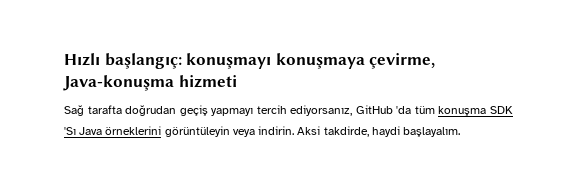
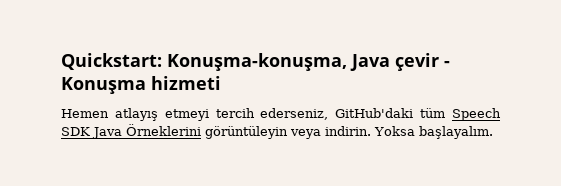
- Hızlı başlangıç: konuşmayı konuşmaya çevirme, Java-konuşma hizmeti
- Sağ tarafta doğrudan geçiş yapmayı tercih ediyorsanız, GitHub 'da tüm konuşma SDK 'Sı Java örneklerini görüntüleyin veya indirin. Aksi takdirde, haydi başlayalım.
+ Quickstart: Konuşma-konuşma, Java çevir - Konuşma hizmeti
+ Hemen atlayış etmeyi tercih ederseniz, GitHub'daki tüm Speech SDK Java Örneklerini görüntüleyin veya indirin. Yoksa başlayalım.

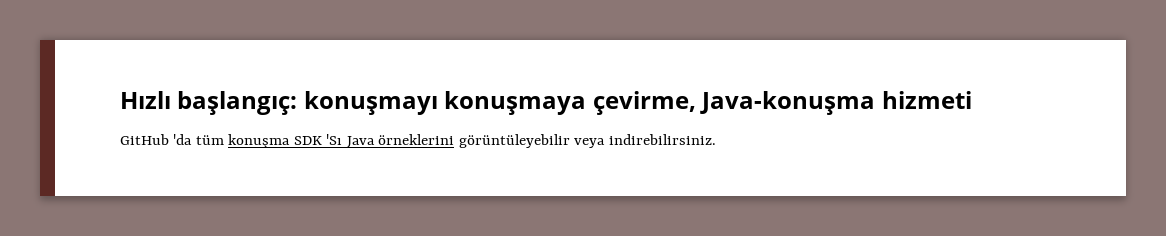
- Quickstart: Konuşma-konuşma, Java çevir - Konuşma hizmeti
- Hemen atlayış etmeyi tercih ederseniz, GitHub'daki tüm Speech SDK Java Örneklerini görüntüleyin veya indirin. Yoksa başlayalım.
+ Hızlı başlangıç: konuşmayı konuşmaya çevirme, Java-konuşma hizmeti
+ GitHub 'da tüm konuşma SDK 'Sı Java örneklerini görüntüleyebilir veya indirebilirsiniz.

